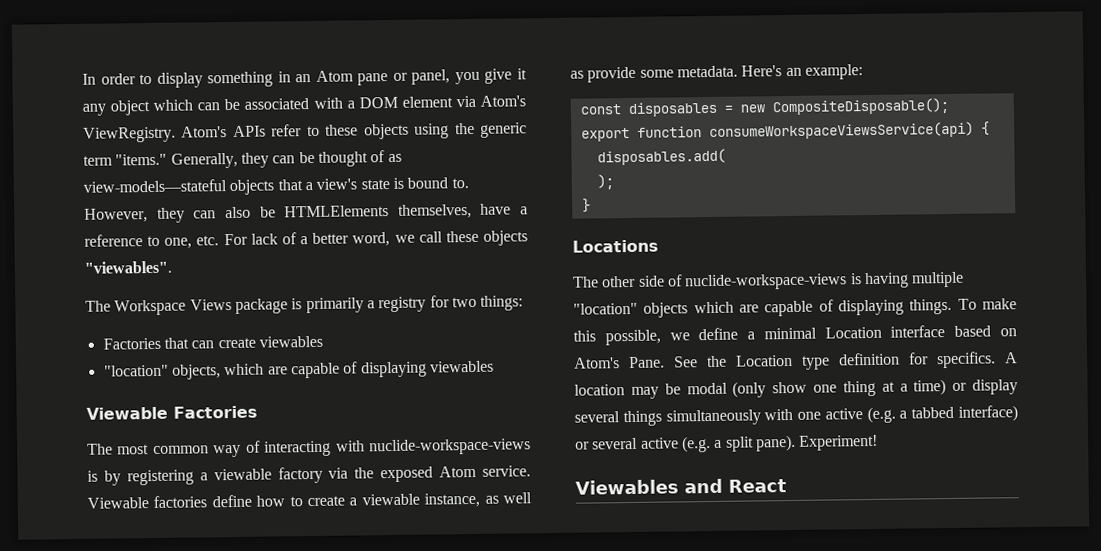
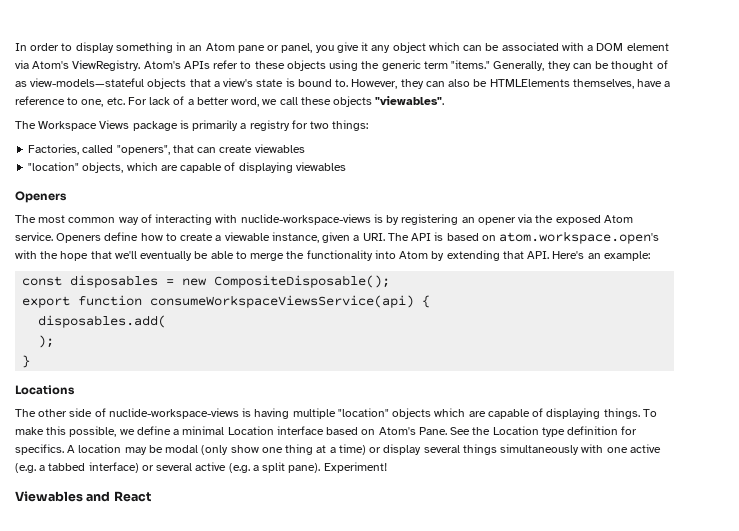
- Factories that can create viewables
+ Factories, called "openers", that can create viewables
  "location" objects, which are capable of displaying viewables
- Viewable Factories
+ Openers
- The most common way of interacting with nuclide-workspace-views is by registering a viewable factory via the exposed Atom service.
+ The most common way of interacting with nuclide-workspace-views is by registering an opener via the exposed Atom service.
- Viewable factories define how to create a viewable instance, as well as provide some metadata. Here's an example:
+ Openers define how to create a viewable instance, given a URI. The API is based on atom.workspace.open's with the hope that we'll eventually be able to merge the functionality into Atom by extending that API. Here's an example:

